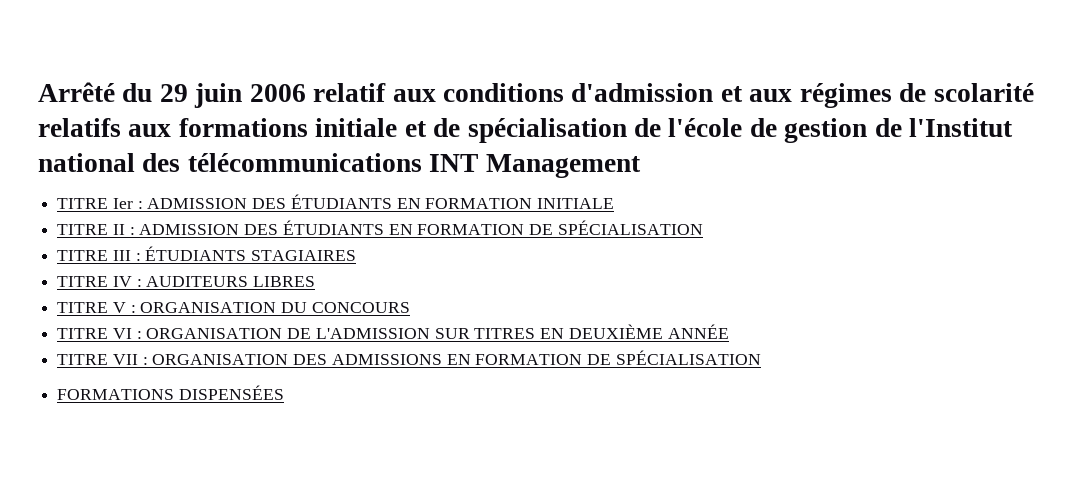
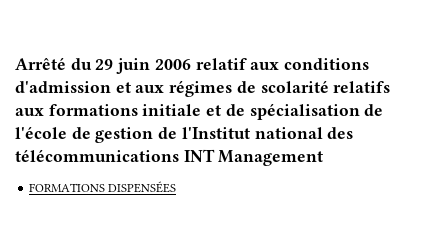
- TITRE Ier : ADMISSION DES ÉTUDIANTS EN FORMATION INITIALE
- TITRE II : ADMISSION DES ÉTUDIANTS EN FORMATION DE SPÉCIALISATION
- TITRE III : ÉTUDIANTS STAGIAIRES
- TITRE IV : AUDITEURS LIBRES
- TITRE V : ORGANISATION DU CONCOURS
- TITRE VI : ORGANISATION DE L'ADMISSION SUR TITRES EN DEUXIÈME ANNÉE
- TITRE VII : ORGANISATION DES ADMISSIONS EN FORMATION DE SPÉCIALISATION

